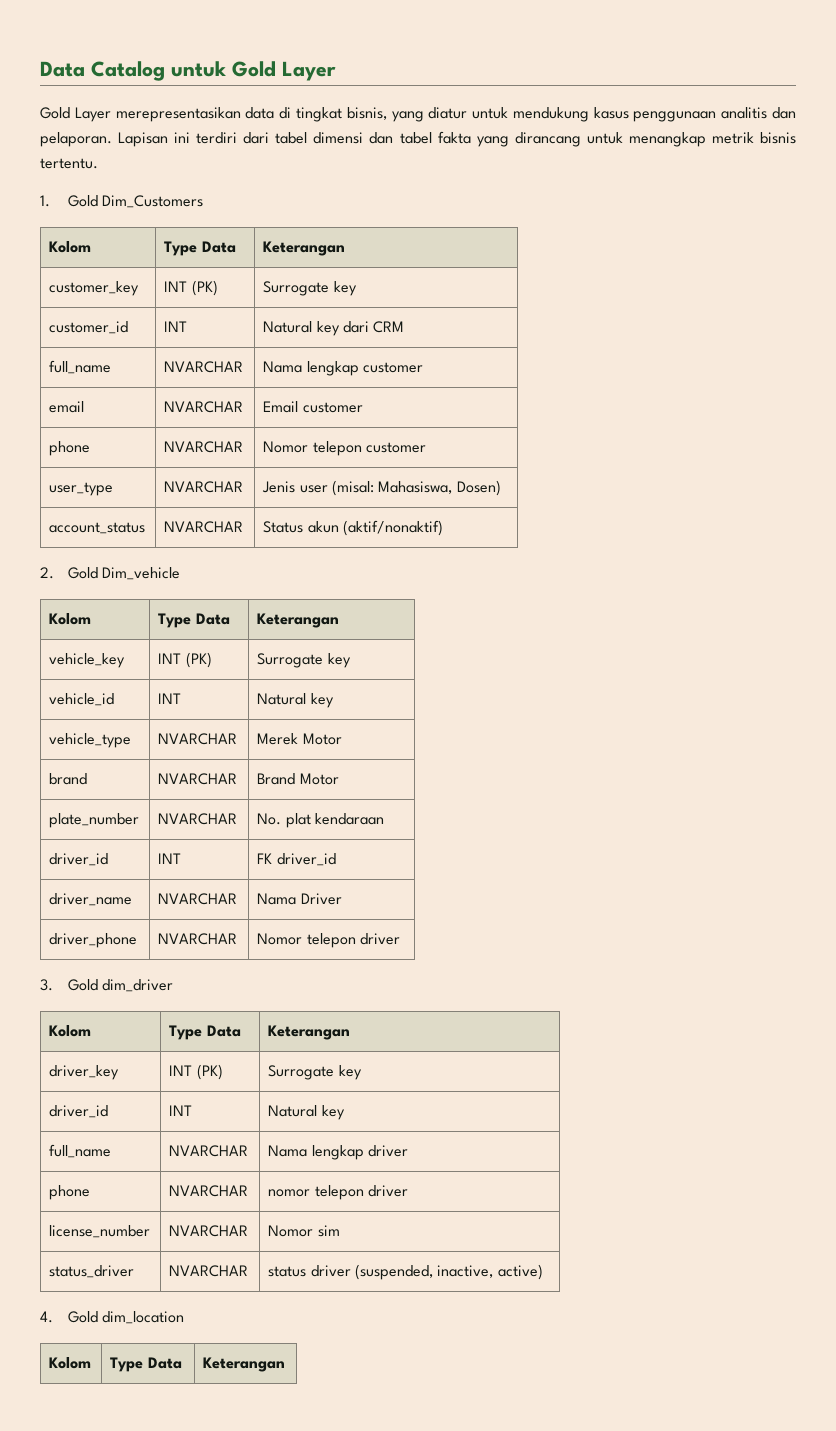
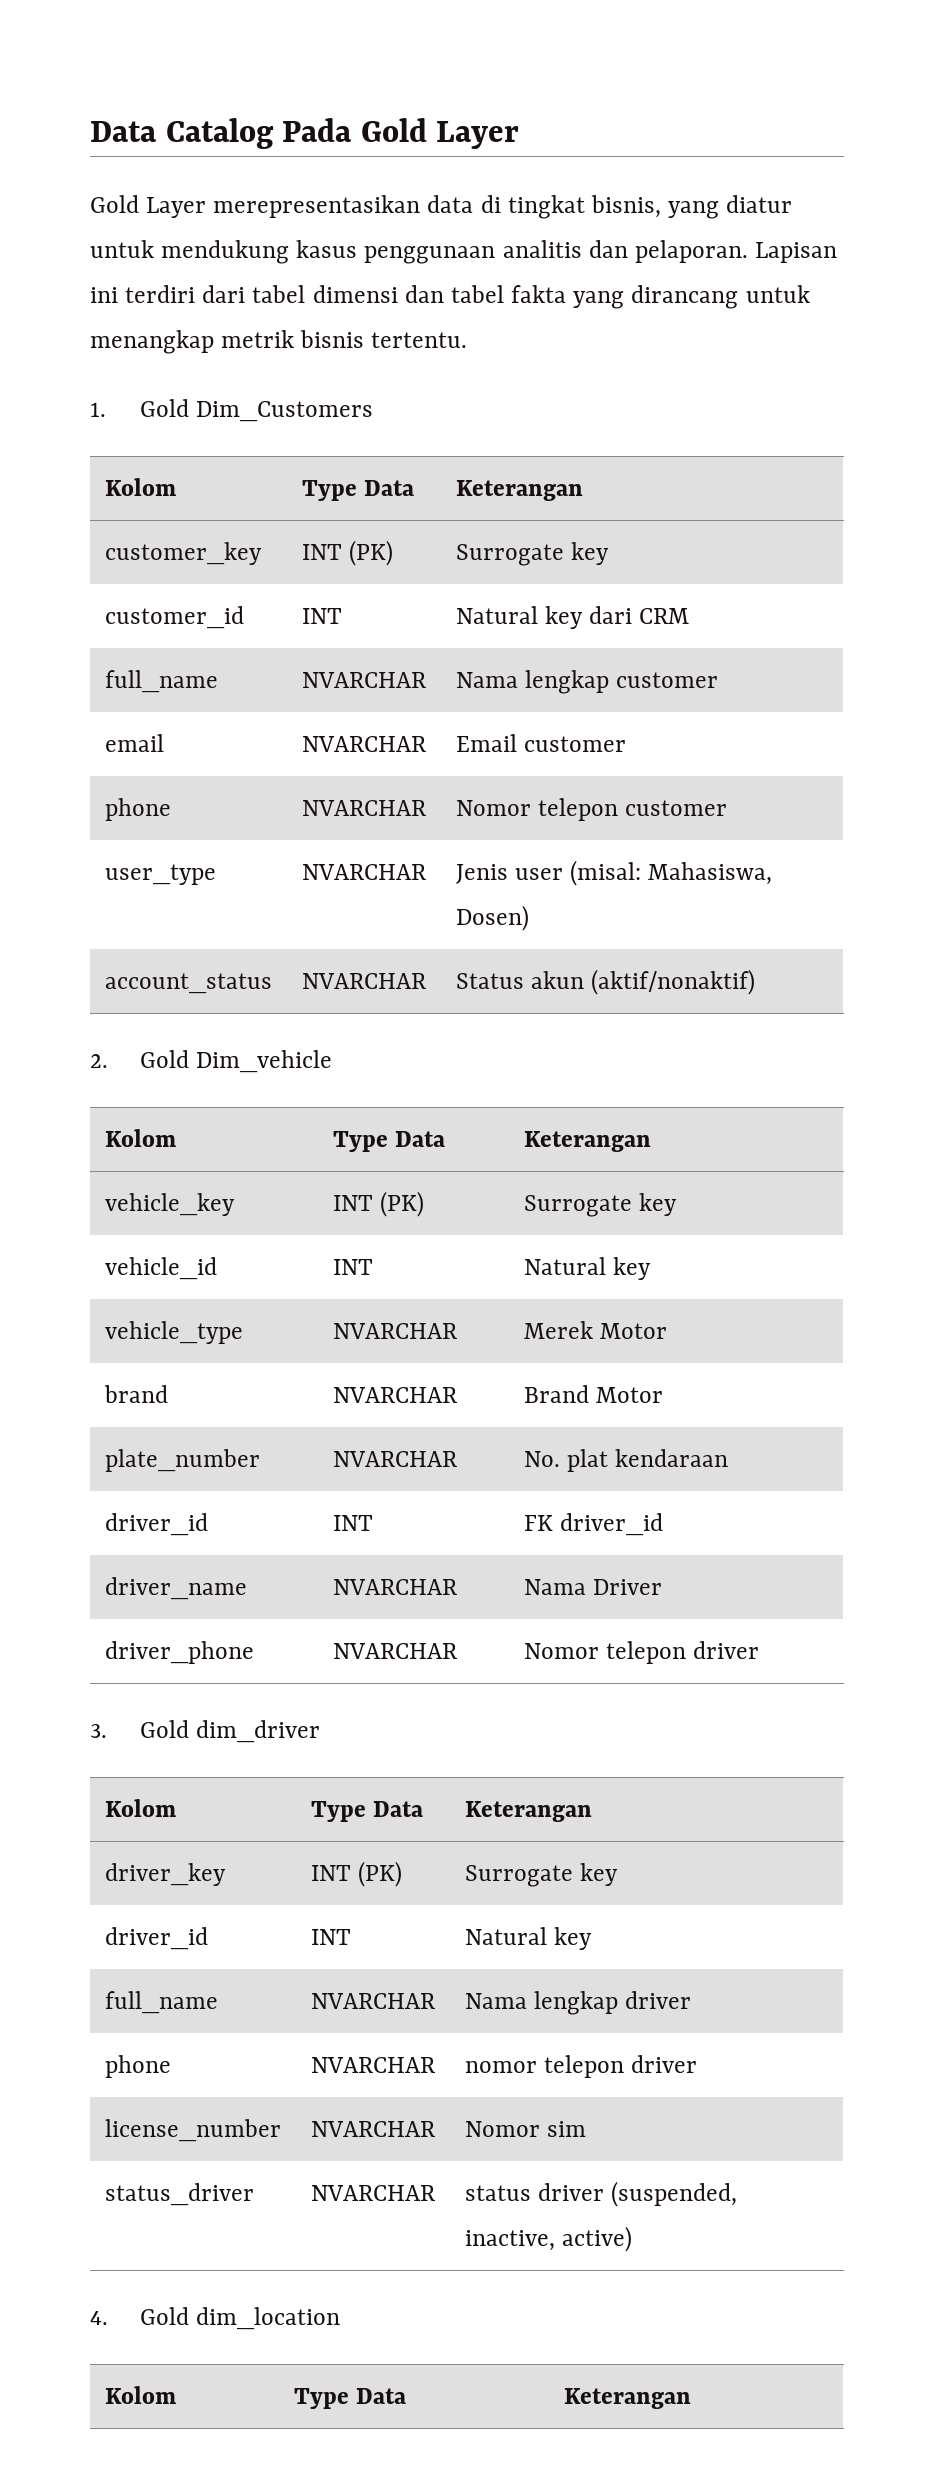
- Data Catalog untuk Gold Layer
+ Data Catalog Pada Gold Layer

